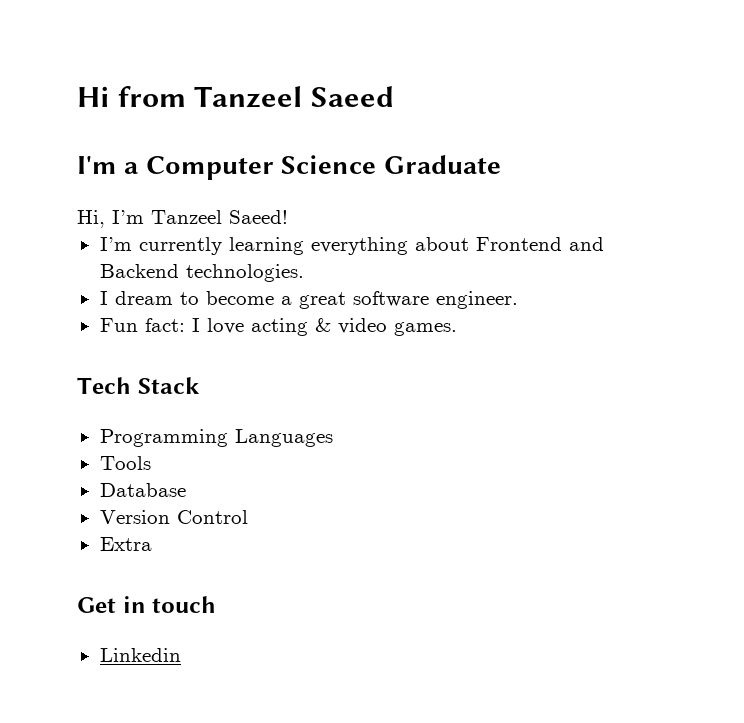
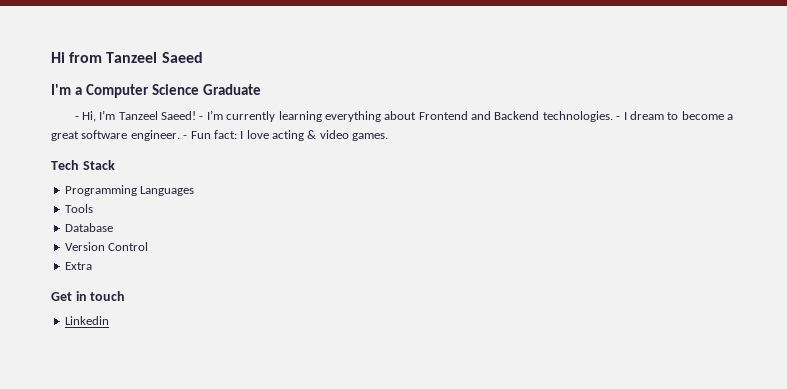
- Hi, I’m Tanzeel Saeed!
- I’m currently learning everything about Frontend and Backend technologies.
- I dream to become a great software engineer.
- Fun fact: I love acting & video games.
+ - Hi, I’m Tanzeel Saeed! - I’m currently learning everything about Frontend and Backend technologies. - I dream to become a great software engineer. - Fun fact: I love acting & video games.

